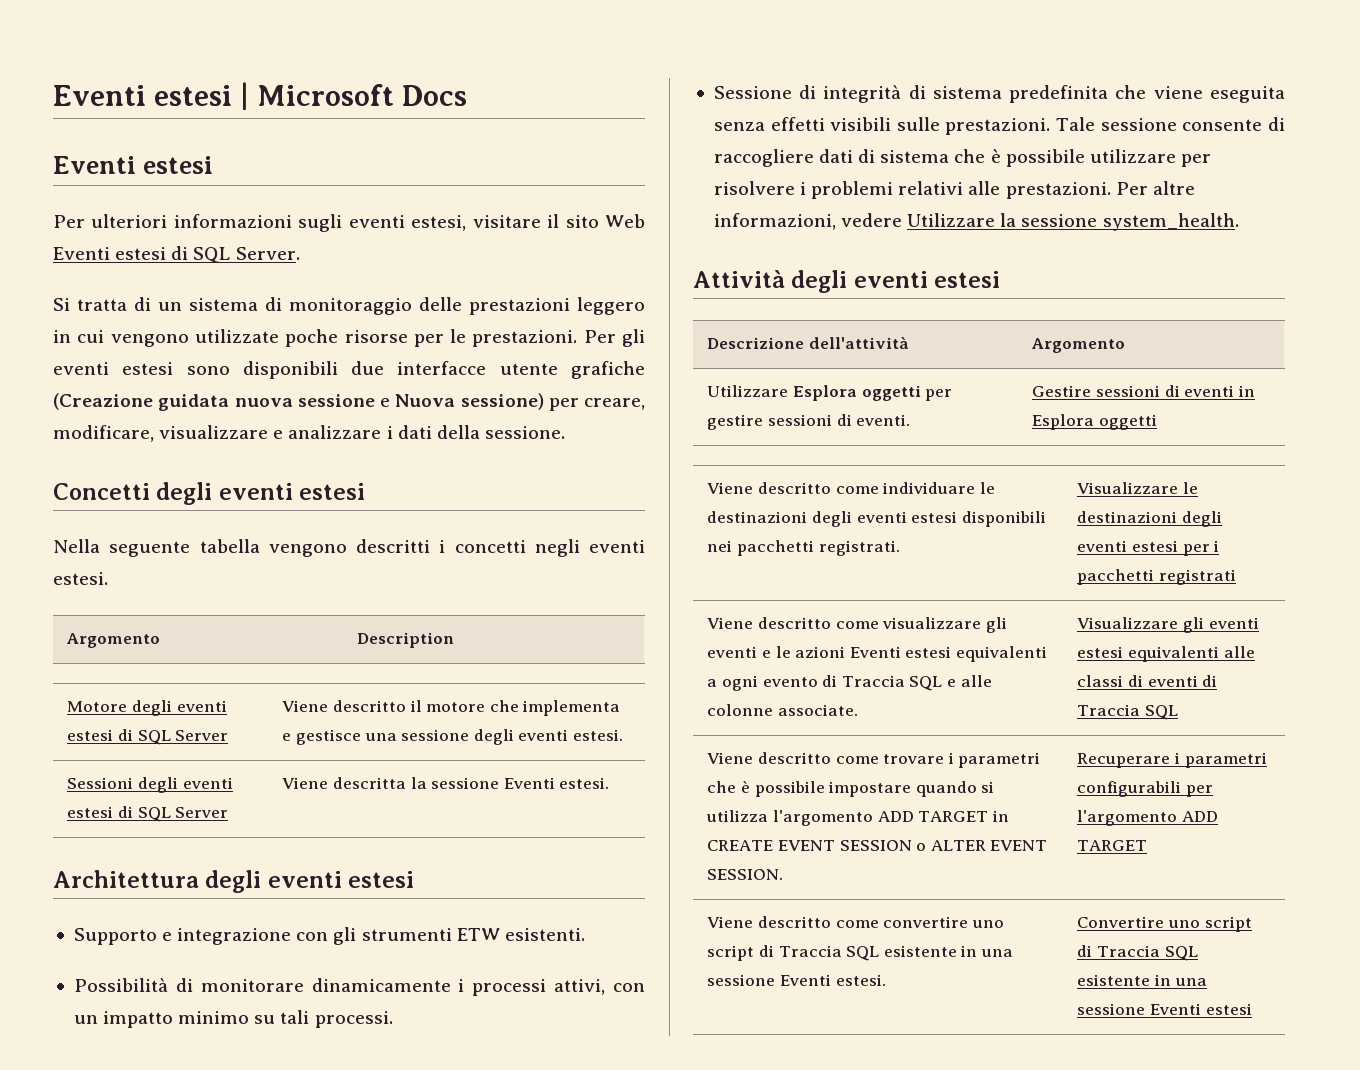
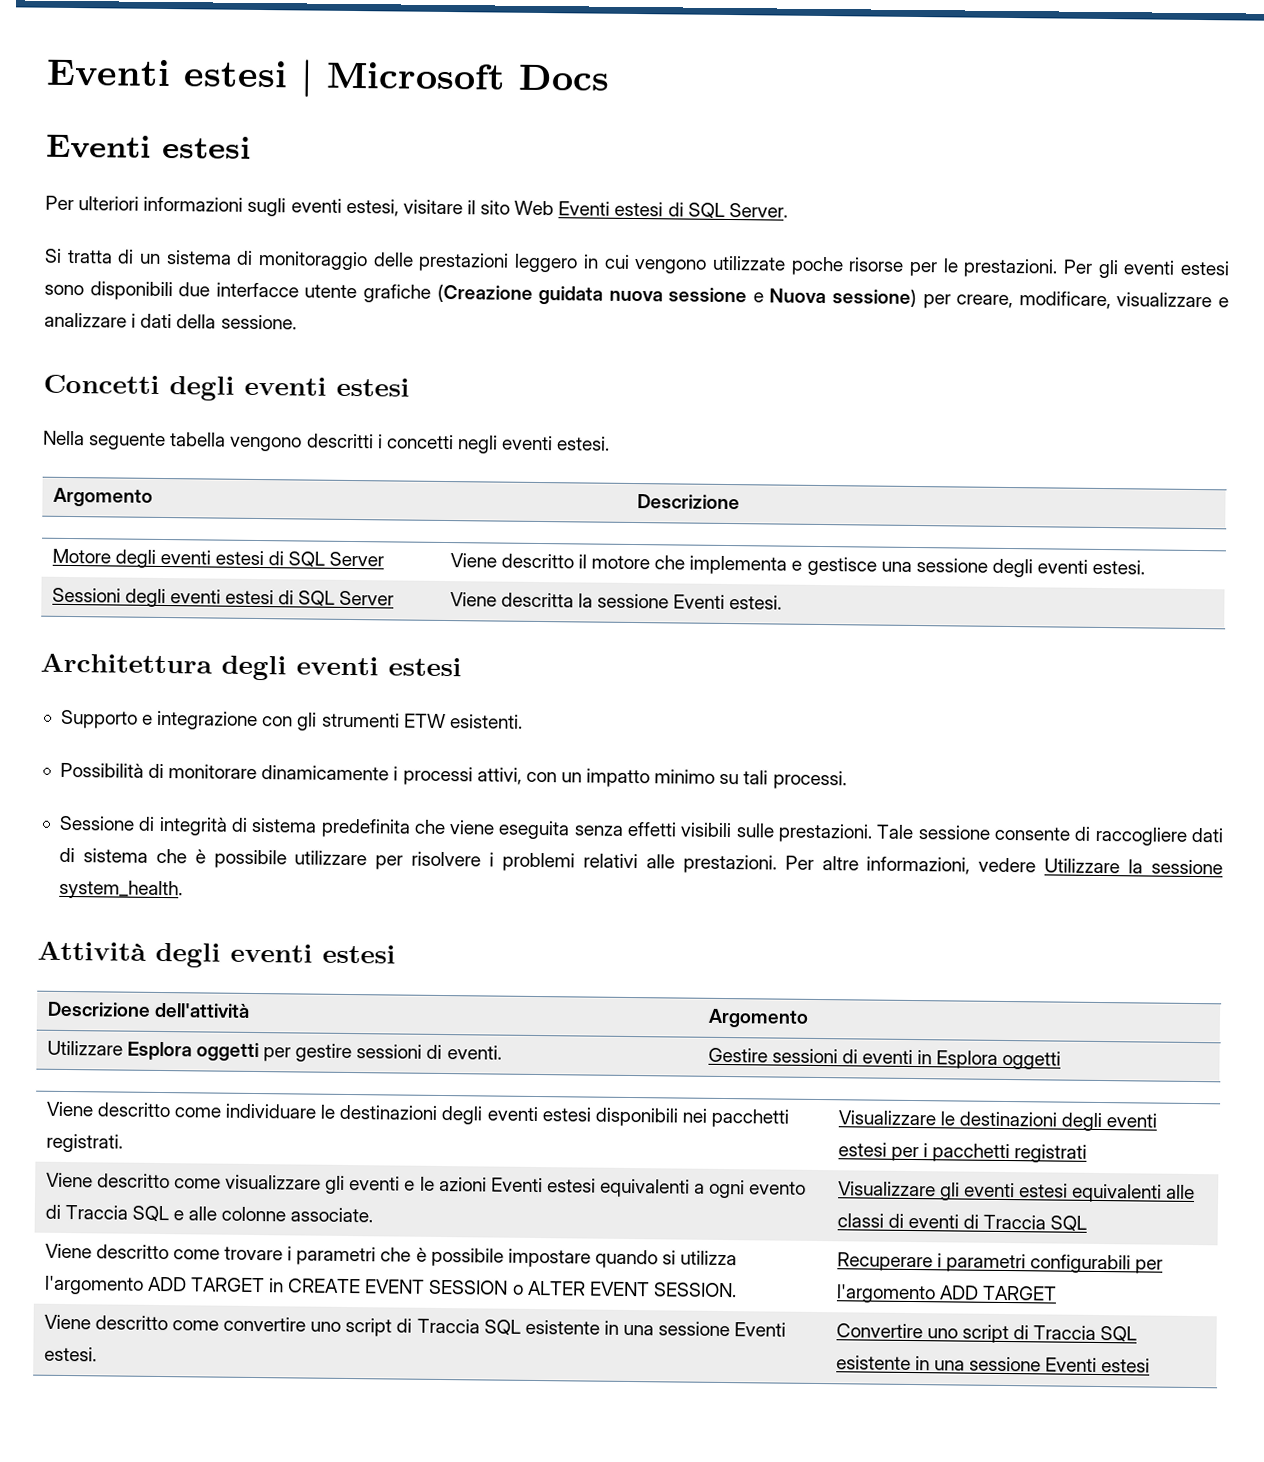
- Argomento | Description
+ Argomento | Descrizione

